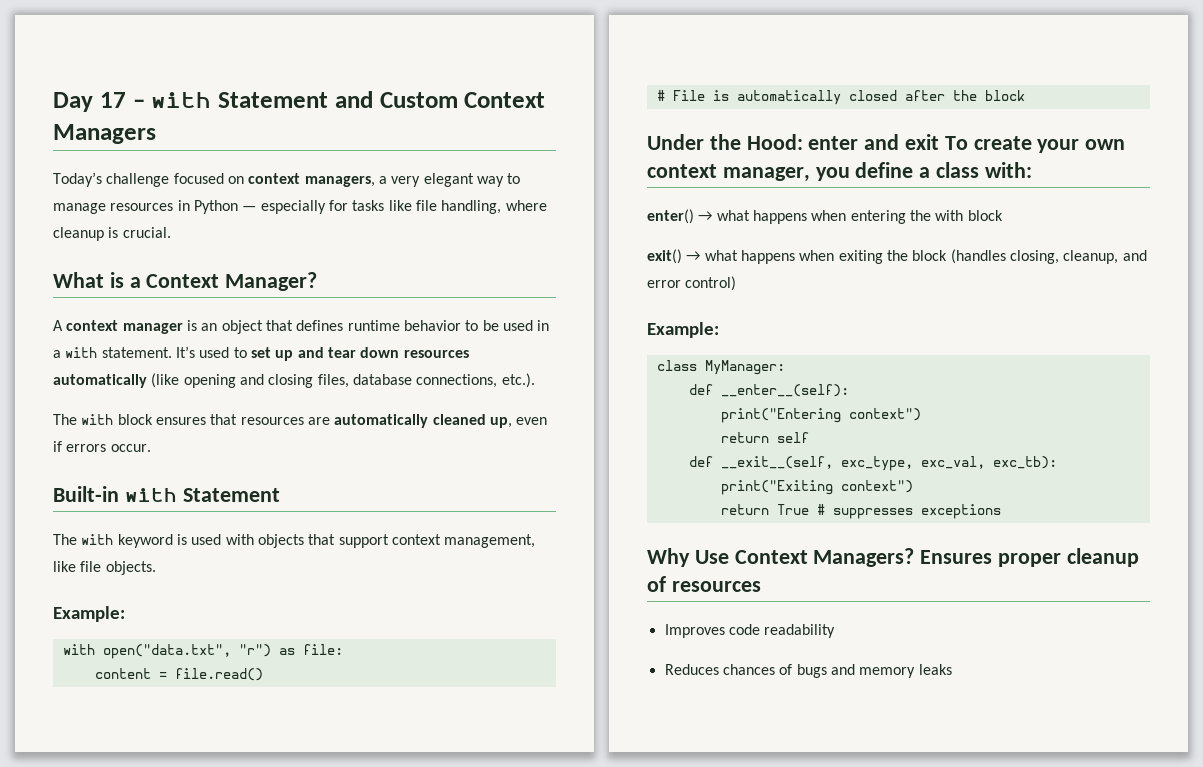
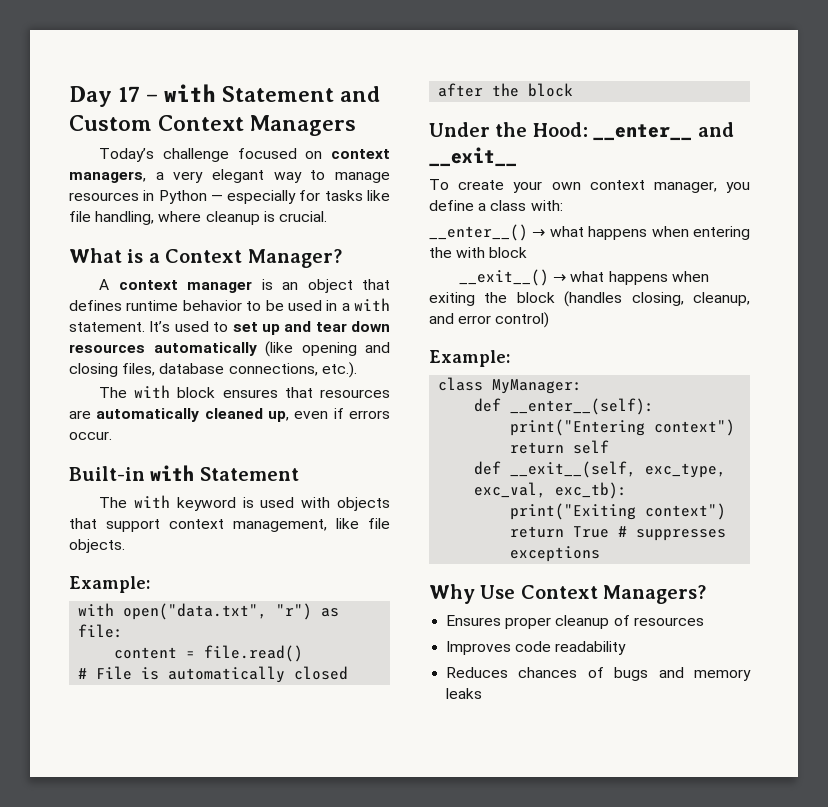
- Under the Hood: enter and exit To create your own context manager, you define a class with:
+ Under the Hood: __enter__ and __exit__
+ To create your own context manager, you define a class with:
- enter() → what happens when entering the with block
+ __enter__() → what happens when entering the with block
- exit() → what happens when exiting the block (handles closing, cleanup, and error control)
+ __exit__() → what happens when exiting the block (handles closing, cleanup, and error control)
- Why Use Context Managers? Ensures proper cleanup of resources
+ Why Use Context Managers?
+ Ensures proper cleanup of resources

